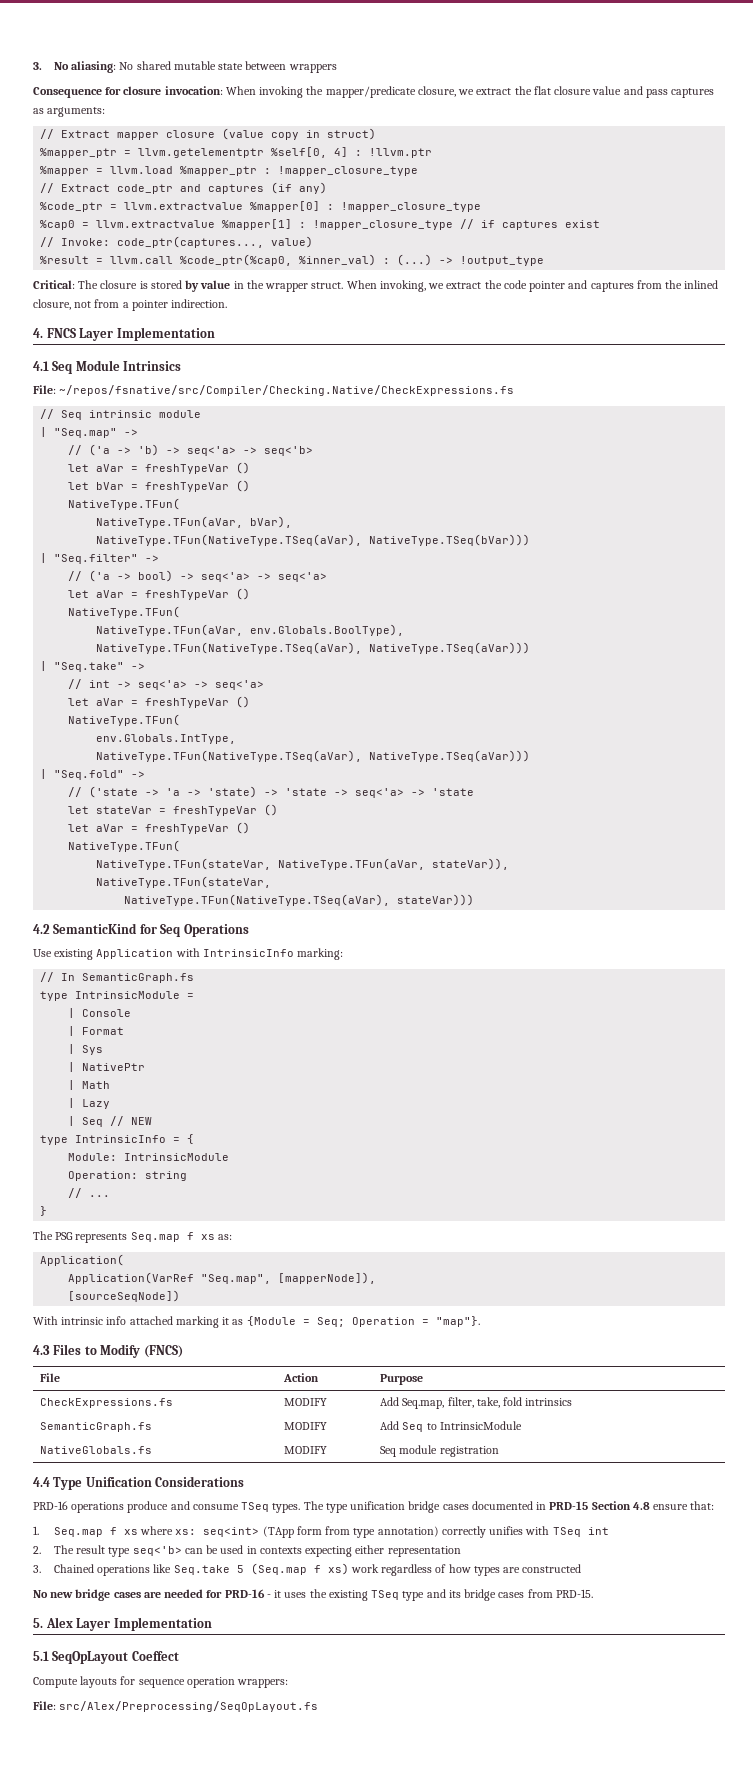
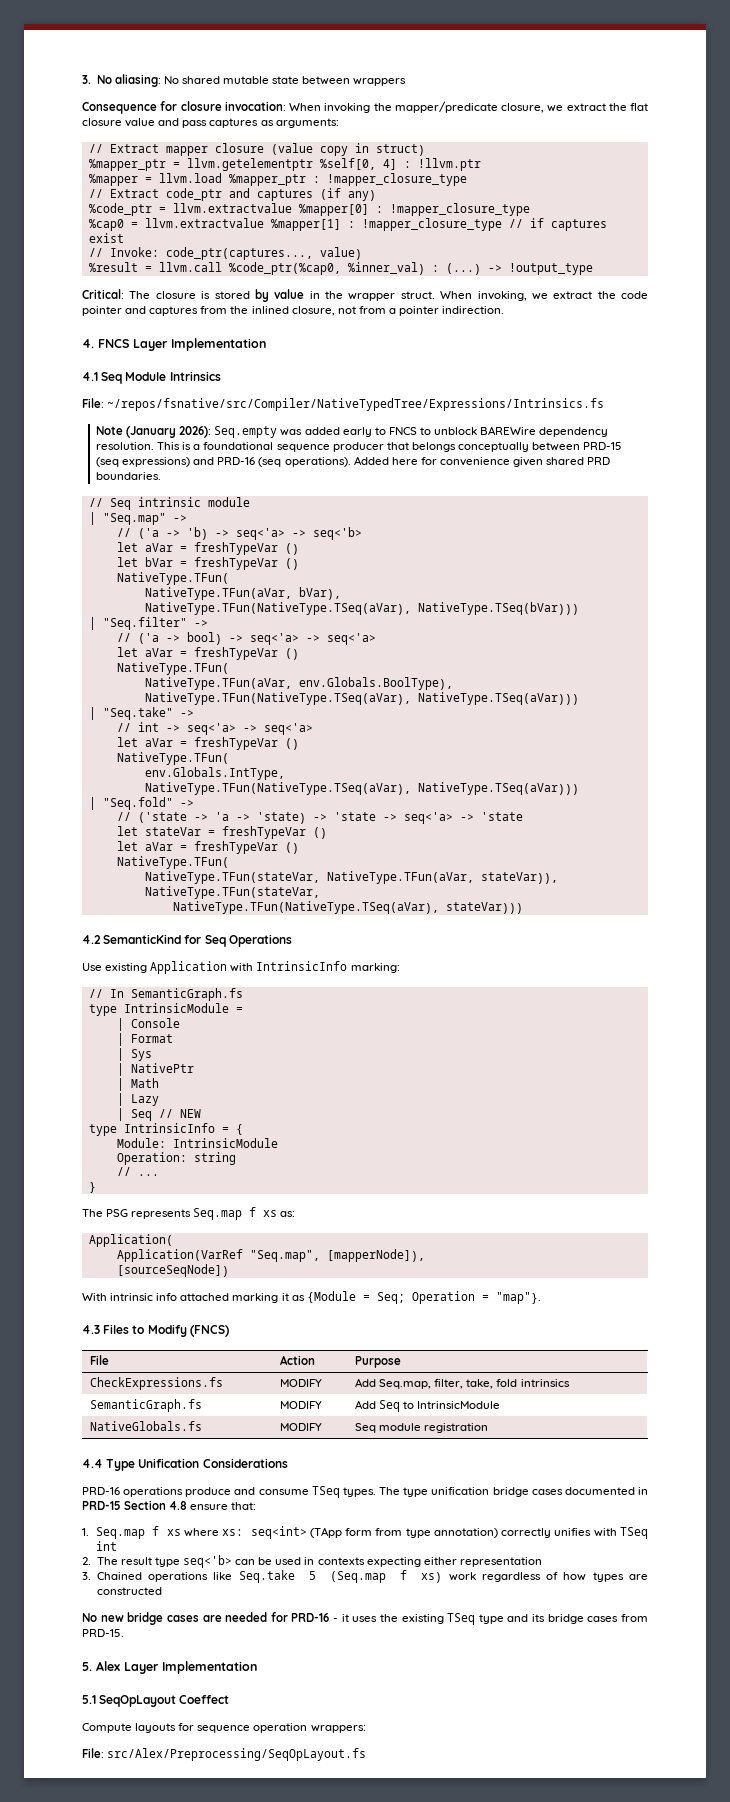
- File: ~/repos/fsnative/src/Compiler/Checking.Native/CheckExpressions.fs
+ File: ~/repos/fsnative/src/Compiler/NativeTypedTree/Expressions/Intrinsics.fs
+ Note (January 2026): Seq.empty was added early to FNCS to unblock BAREWire dependency resolution. This is a foundational sequence producer that belongs conceptually between PRD-15 (seq expressions) and PRD-16 (seq operations). Added here for convenience given shared PRD boundaries.

